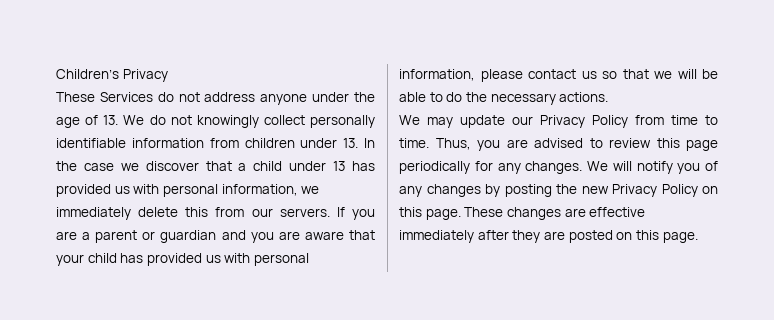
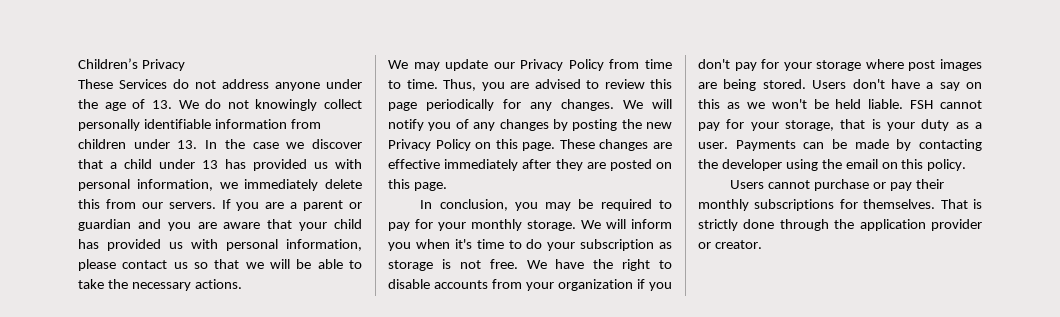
- If you are a parent or guardian and you are aware that your child has provided us with personal information, please contact us so that we will be able to do the necessary actions.
+ If you are a parent or guardian and you are aware that your child has provided us with personal information, please contact us so that we will be able to take the necessary actions.
+ In conclusion, you may be required to pay for your monthly storage. We will inform you when it's time to do your subscription as storage is not free. We have the right to disable accounts from your organization if you don't pay for your storage where post images are being stored. Users don't have a say on this as we won't be held liable. FSH cannot pay for your storage, that is your duty as a user. Payments can be made by contacting the developer using the email on this policy.
+ Users cannot purchase or pay their monthly subscriptions for themselves. That is strictly done through the application provider or creator.

